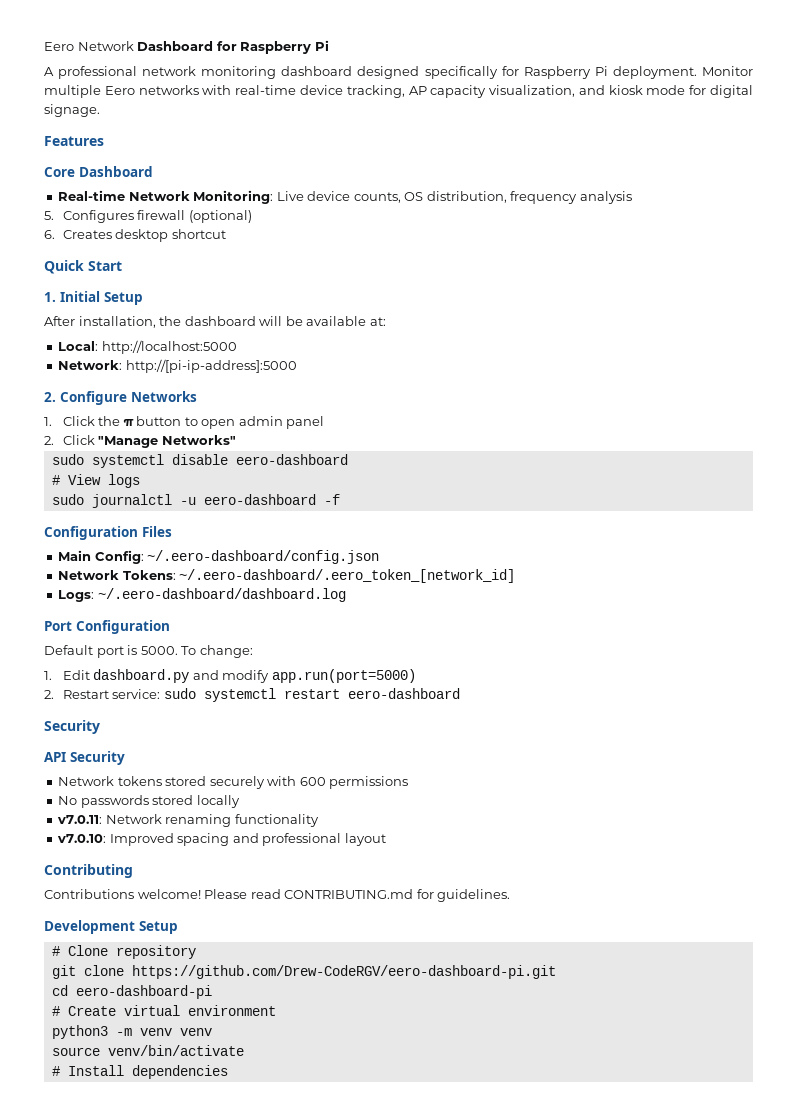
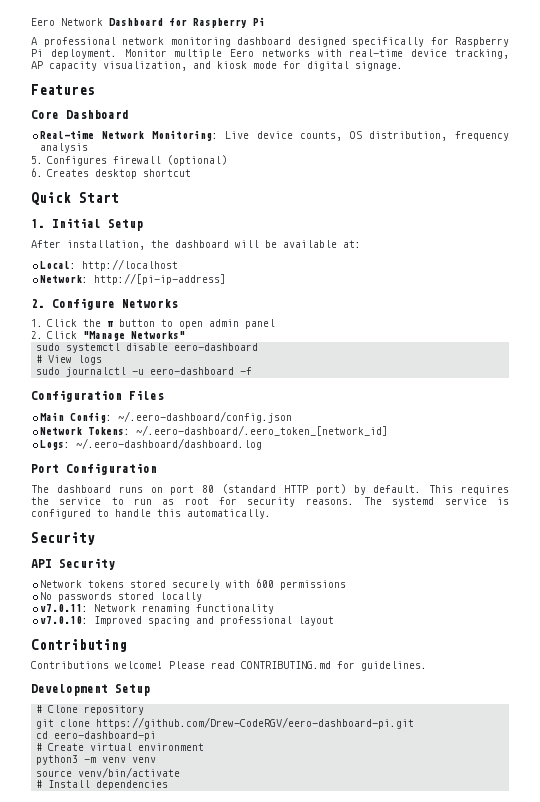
- Local: http://localhost:5000
+ Local: http://localhost
- Network: http://[pi-ip-address]:5000
+ Network: http://[pi-ip-address]
- Default port is 5000. To change:
- 1. Edit dashboard.py and modify app.run(port=5000)
- 2. Restart service: sudo systemctl restart eero-dashboard
+ The dashboard runs on port 80 (standard HTTP port) by default. This requires the service to run as root for security reasons. The systemd service is configured to handle this automatically.

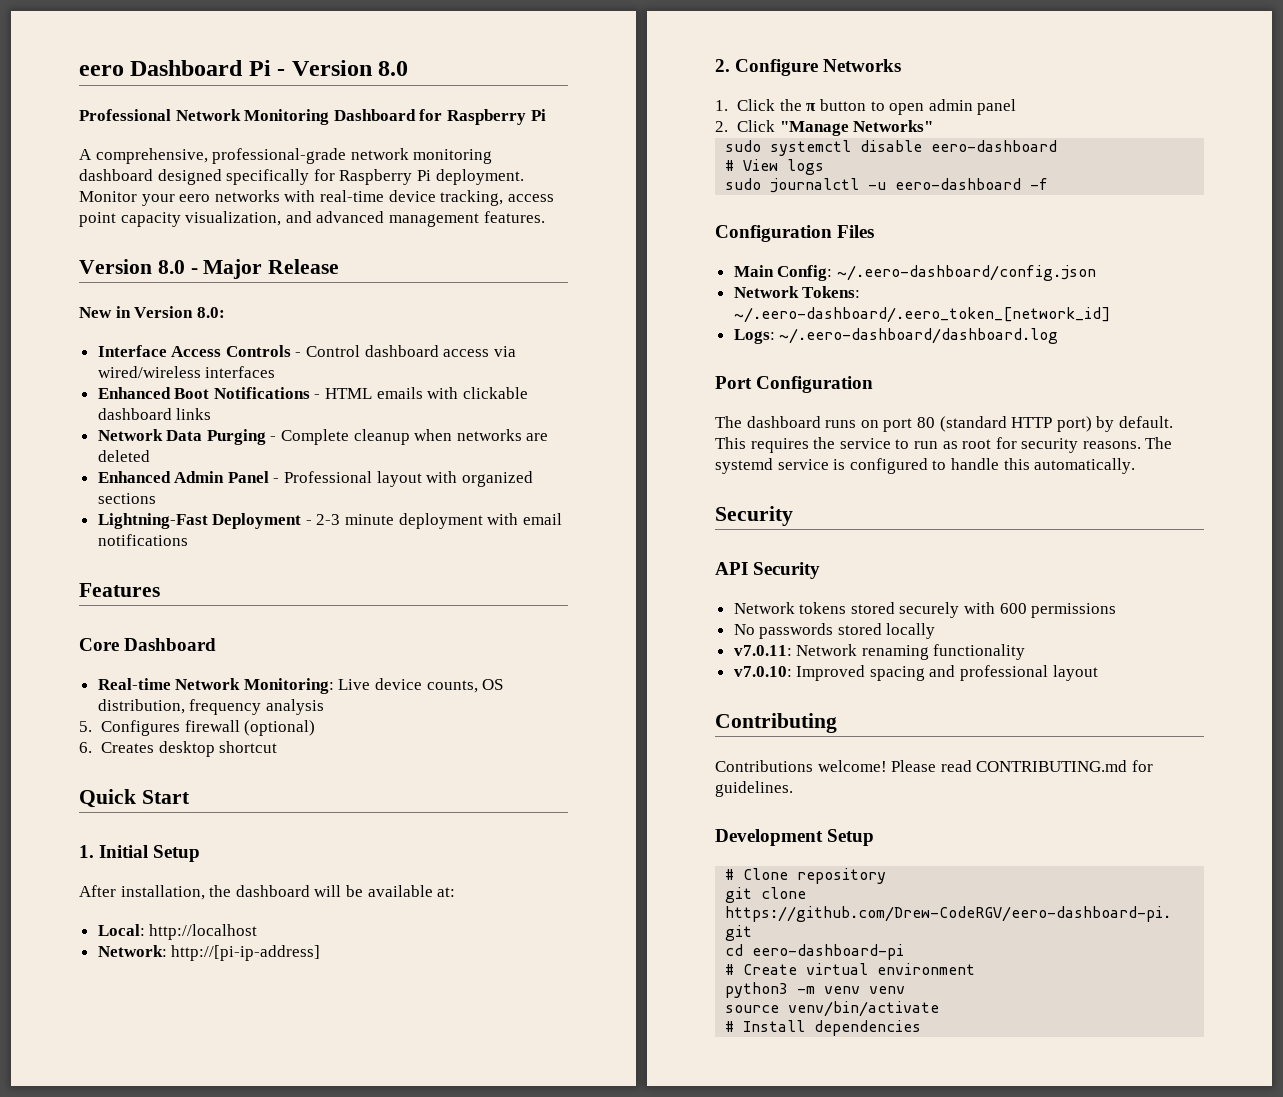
- Eero Network Dashboard for Raspberry Pi
+ eero Dashboard Pi - Version 8.0
+ Professional Network Monitoring Dashboard for Raspberry Pi
- A professional network monitoring dashboard designed specifically for Raspberry Pi deployment.
+ A comprehensive, professional-grade network monitoring dashboard designed specifically for Raspberry Pi deployment.
- Monitor multiple Eero networks with real-time device tracking, AP capacity visualization, and kiosk mode for digital signage.
+ Monitor your eero networks with real-time device tracking, access point capacity visualization, and advanced management features.
+ Version 8.0 - Major Release
+ New in Version 8.0:
+ Interface Access Controls - Control dashboard access via wired/wireless interfaces
+ Enhanced Boot Notifications - HTML emails with clickable dashboard links
+ Network Data Purging - Complete cleanup when networks are deleted
+ Enhanced Admin Panel - Professional layout with organized sections
+ Lightning-Fast Deployment - 2-3 minute deployment with email notifications

